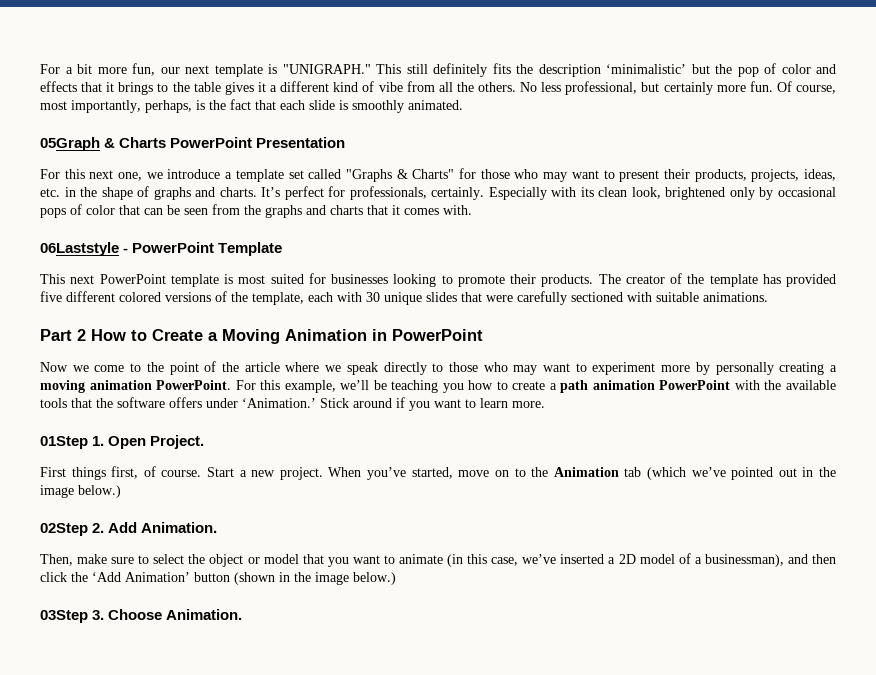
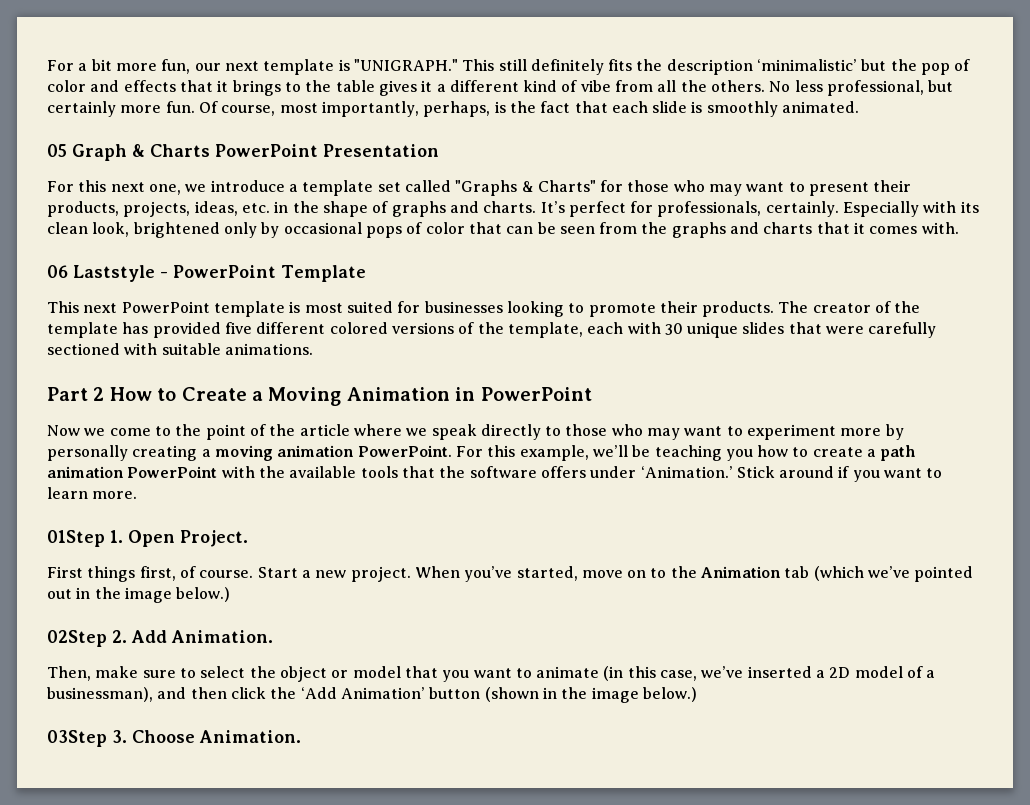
- 05Graph & Charts PowerPoint Presentation
+ 05 Graph & Charts PowerPoint Presentation
- 06Laststyle - PowerPoint Template
+ 06 Laststyle - PowerPoint Template

